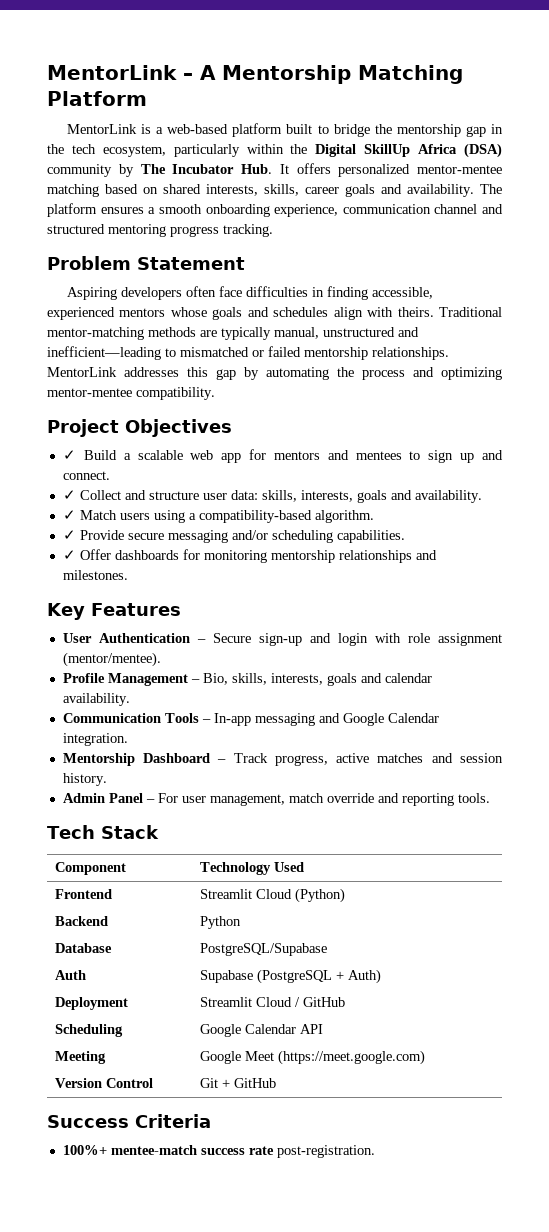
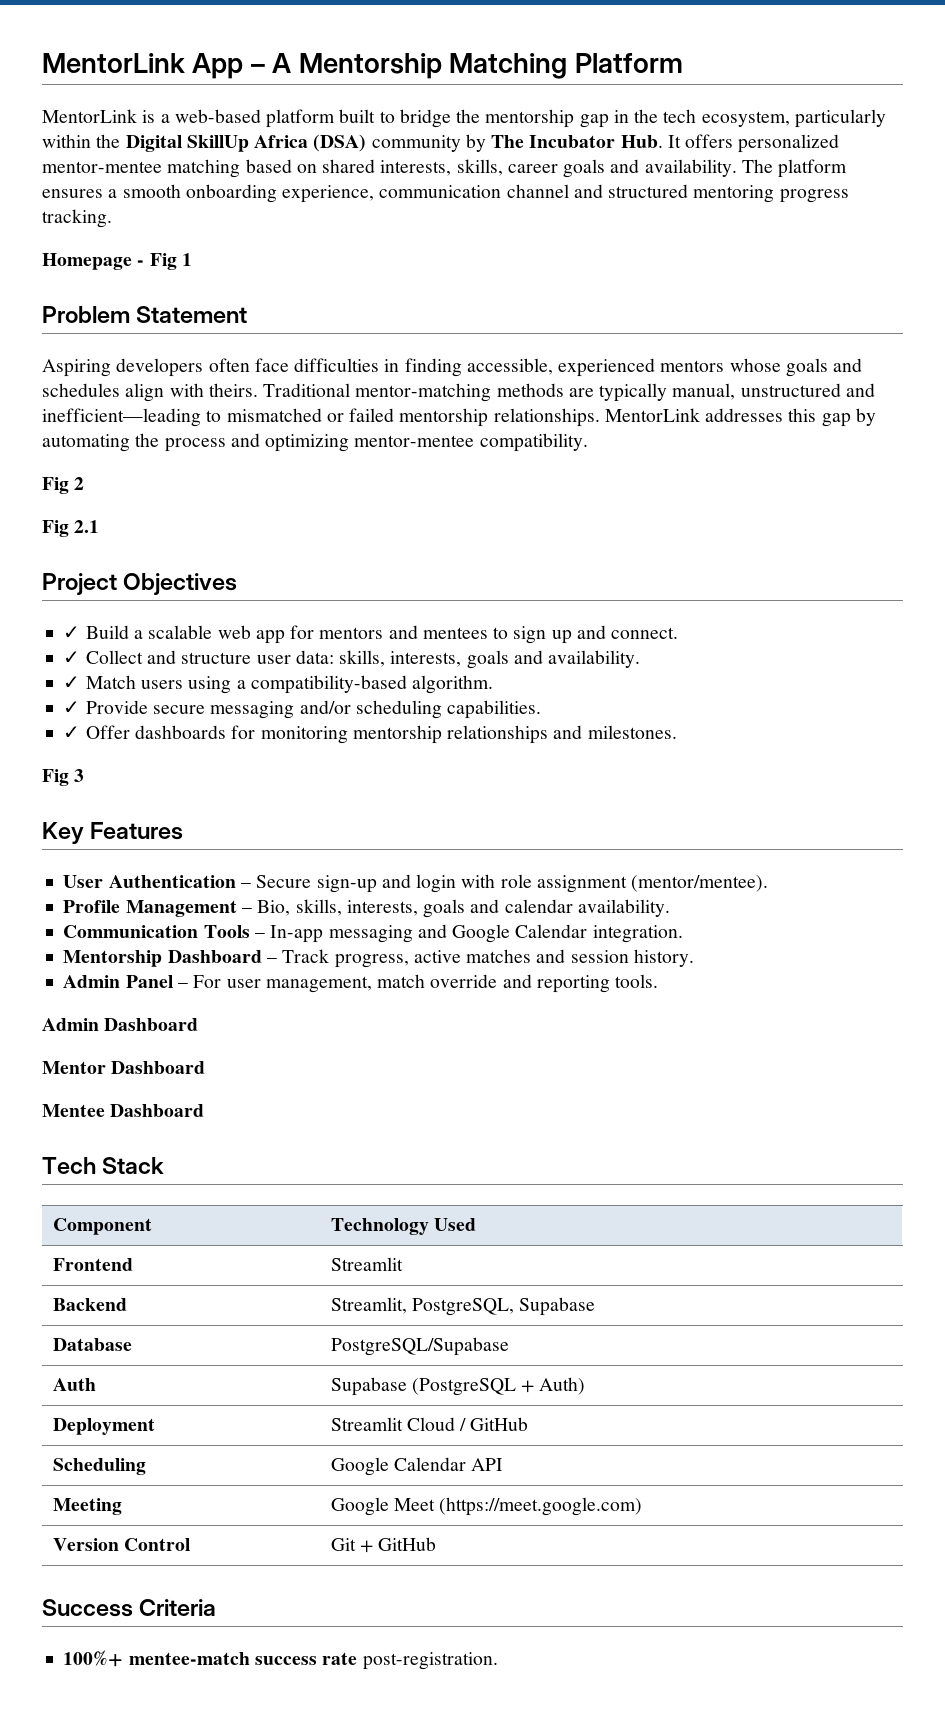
- MentorLink – A Mentorship Matching Platform
+ MentorLink App – A Mentorship Matching Platform
+ Homepage - Fig 1
+ Fig 2
+ Fig 2.1
+ Fig 3
+ Admin Dashboard
+ Mentor Dashboard
+ Mentee Dashboard
- Frontend | Streamlit Cloud (Python)
+ Frontend | Streamlit
- Backend | Python
+ Backend | Streamlit, PostgreSQL, Supabase

